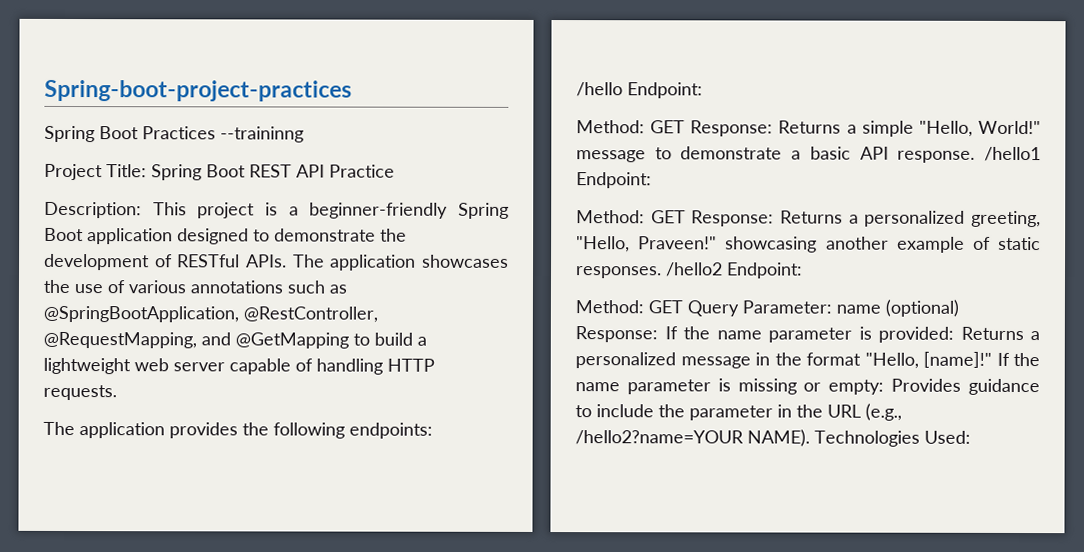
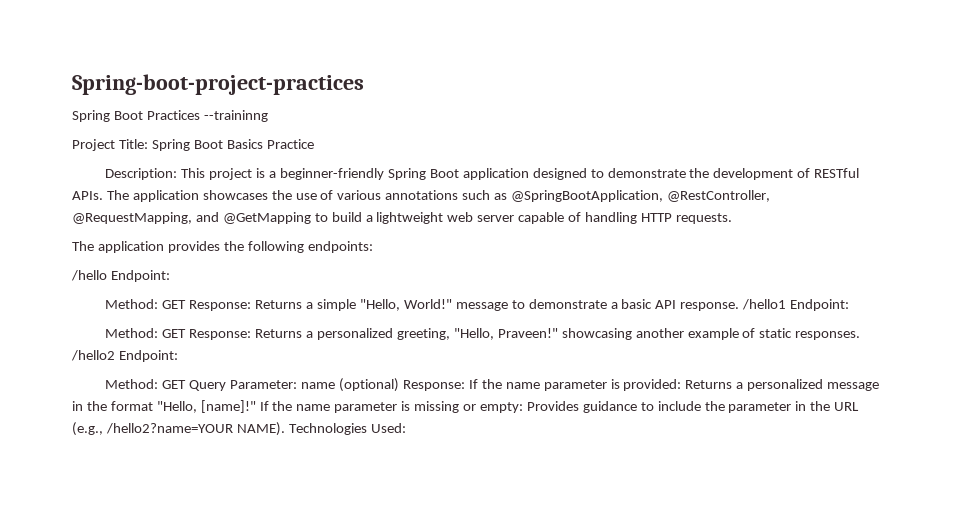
- Project Title: Spring Boot REST API Practice
+ Project Title: Spring Boot Basics Practice

